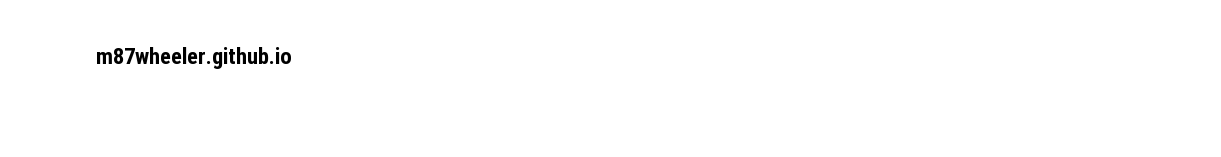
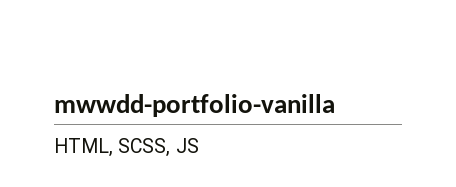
- m87wheeler.github.io
+ mwwdd-portfolio-vanilla
+ HTML, SCSS, JS

